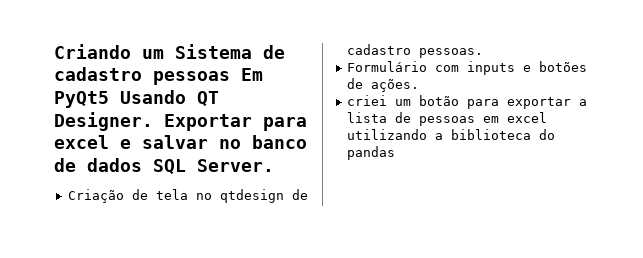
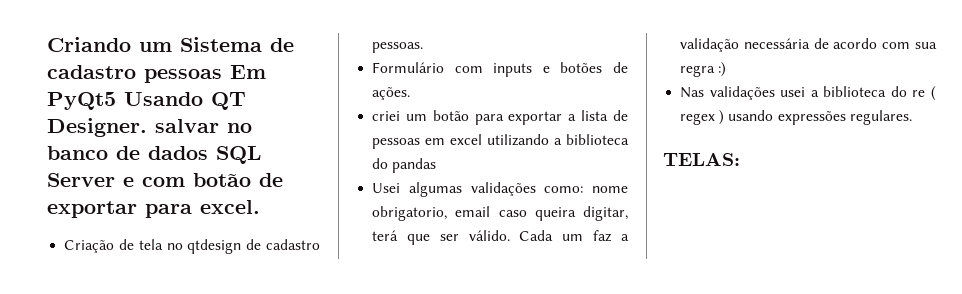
- Criando um Sistema de cadastro pessoas Em PyQt5 Usando QT Designer. Exportar para excel e salvar no banco de dados SQL Server.
+ Criando um Sistema de cadastro pessoas Em PyQt5 Usando QT Designer. salvar no banco de dados SQL Server e com botão de exportar para excel.
+ Usei algumas validações como: nome obrigatorio, email caso queira digitar, terá que ser válido. Cada um faz a validação necessária de acordo com sua regra :)
+ Nas validações usei a biblioteca do re ( regex ) usando expressões regulares.
+ TELAS:

